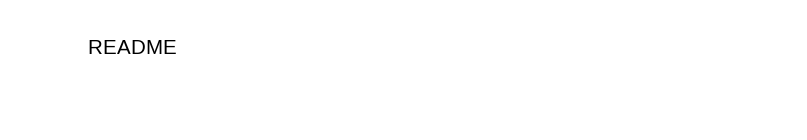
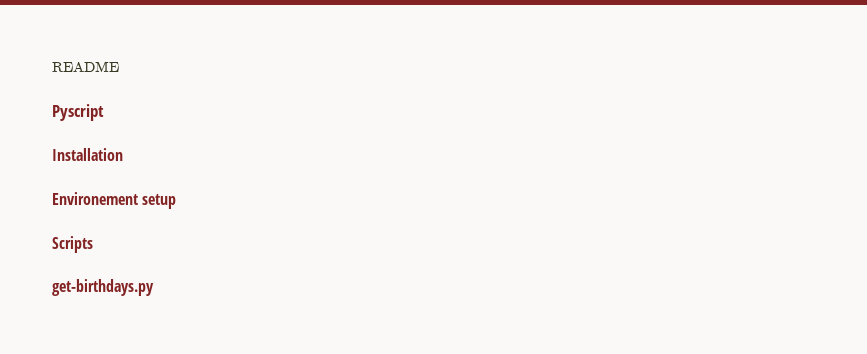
+ Pyscript
+ Installation
+ Environement setup
+ Scripts
+ get-birthdays.py

